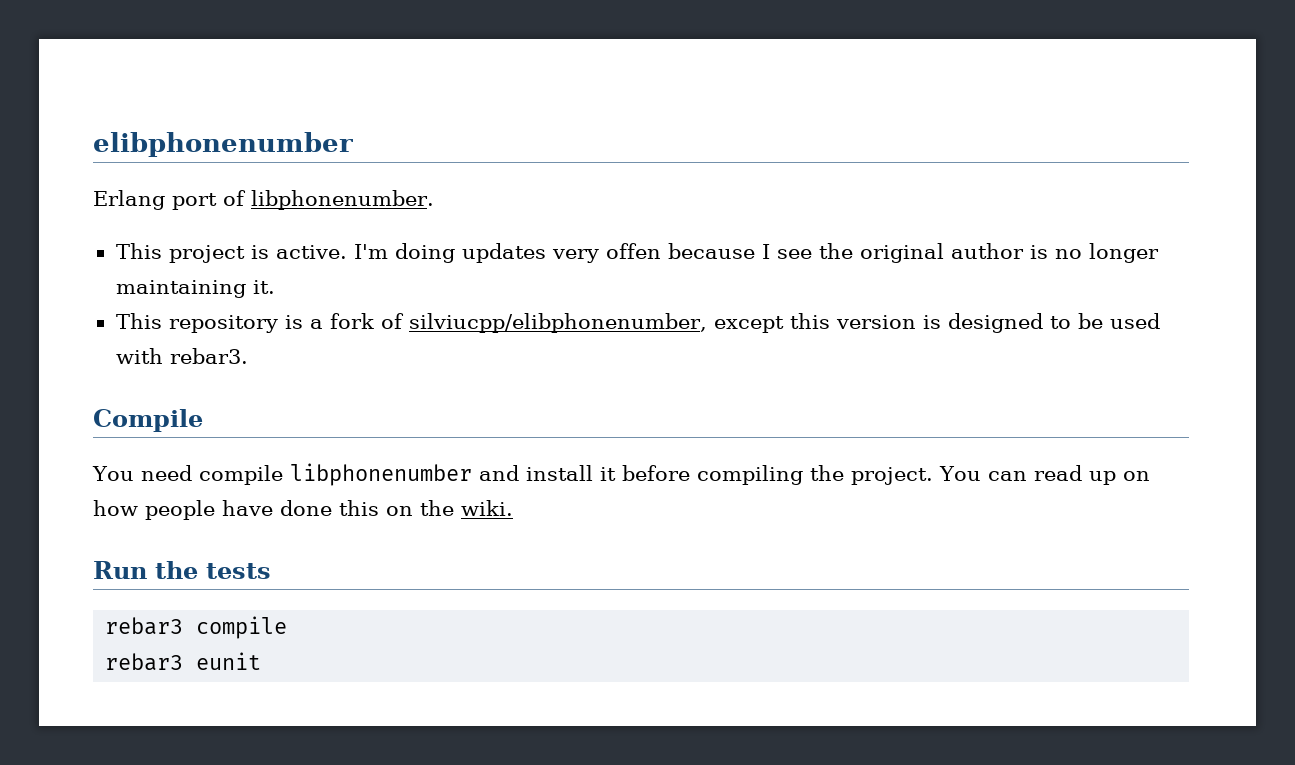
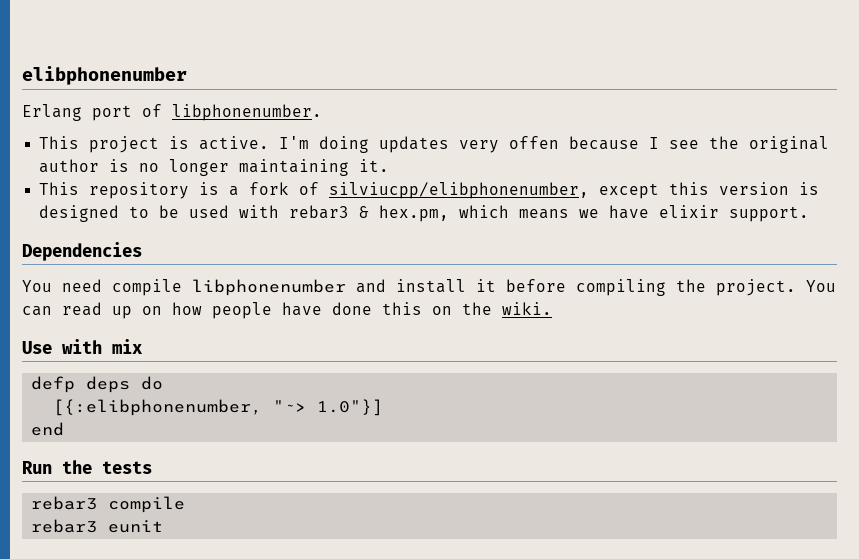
- This repository is a fork of silviucpp/elibphonenumber, except this version is designed to be used with rebar3.
- Compile
+ This repository is a fork of silviucpp/elibphonenumber, except this version is designed to be used with rebar3 & hex.pm, which means we have elixir support.
+ Dependencies
+ Use with mix
+ defp deps do
+ [{:elibphonenumber, "~> 1.0"}]
+ end

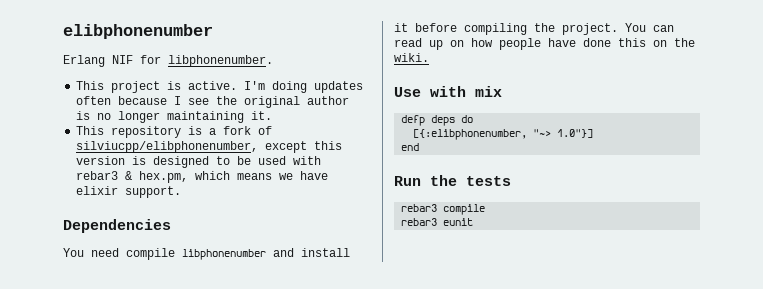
- Erlang port of libphonenumber.
+ Erlang NIF for libphonenumber.
- I'm doing updates very offen because I see the original author is no longer maintaining it.
+ I'm doing updates often because I see the original author is no longer maintaining it.

